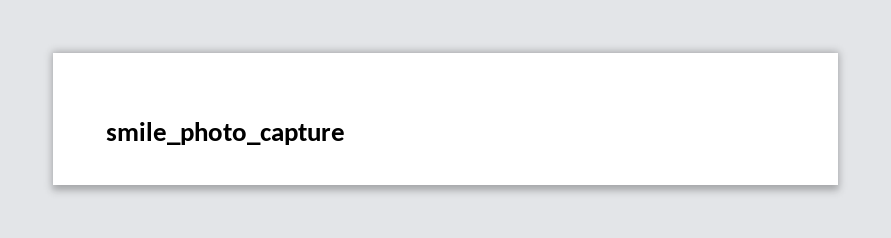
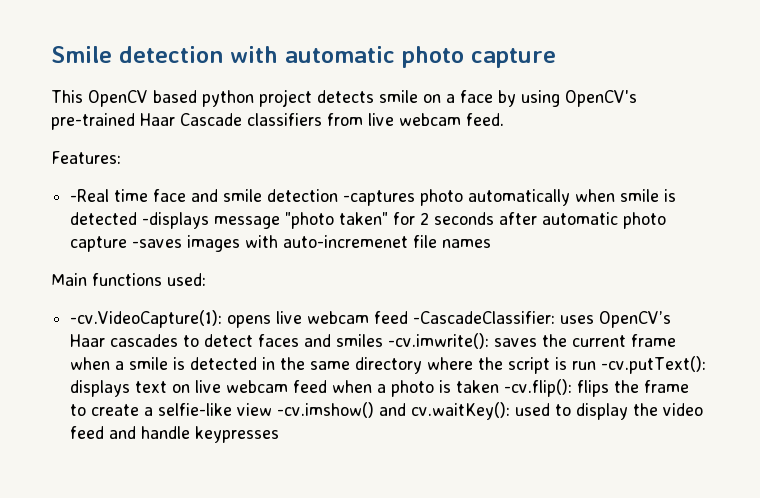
- smile_photo_capture
+ Smile detection with automatic photo capture
+ This OpenCV based python project detects smile on a face by using OpenCV's pre-trained Haar Cascade classifiers from live webcam feed.
+ Features:
+ -Real time face and smile detection -captures photo automatically when smile is detected -displays message "photo taken" for 2 seconds after automatic photo capture -saves images with auto-incremenet file names
+ Main functions used:
+ -cv.VideoCapture(1): opens live webcam feed -CascadeClassifier: uses OpenCV’s Haar cascades to detect faces and smiles -cv.imwrite(): saves the current frame when a smile is detected in the same directory where the script is run -cv.putText(): displays text on live webcam feed when a photo is taken -cv.flip(): flips the frame to create a selfie-like view -cv.imshow() and cv.waitKey(): used to display the video feed and handle keypresses

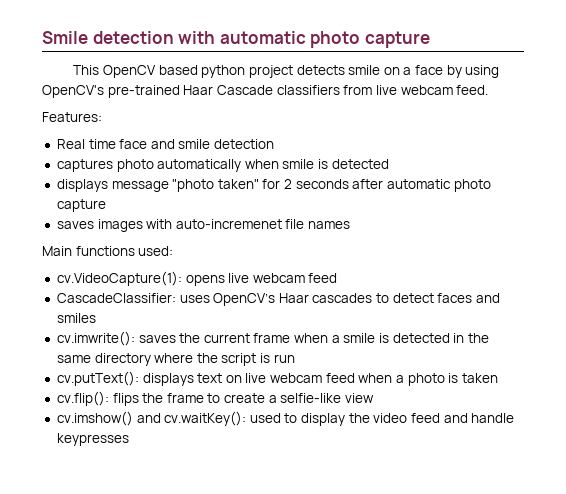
- -Real time face and smile detection -captures photo automatically when smile is detected -displays message "photo taken" for 2 seconds after automatic photo capture -saves images with auto-incremenet file names
+ Real time face and smile detection
+ captures photo automatically when smile is detected
+ displays message "photo taken" for 2 seconds after automatic photo capture
+ saves images with auto-incremenet file names
- -cv.VideoCapture(1):
+ cv.VideoCapture(1):
- opens live webcam feed -CascadeClassifier:
+ opens live webcam feed
+ CascadeClassifier:
- uses OpenCV’s Haar cascades to detect faces and smiles -cv.imwrite():
+ uses OpenCV’s Haar cascades to detect faces and smiles
+ cv.imwrite():
- saves the current frame when a smile is detected in the same directory where the script is run -cv.putText():
+ saves the current frame when a smile is detected in the same directory where the script is run
+ cv.putText():
- displays text on live webcam feed when a photo is taken -cv.flip():
+ displays text on live webcam feed when a photo is taken
+ cv.flip():
- flips the frame to create a selfie-like view -cv.imshow() and cv.waitKey():
+ flips the frame to create a selfie-like view
+ cv.imshow() and cv.waitKey():

